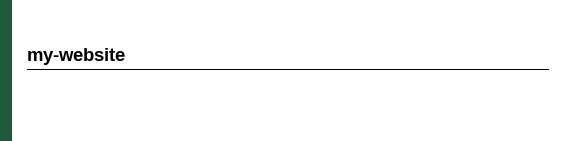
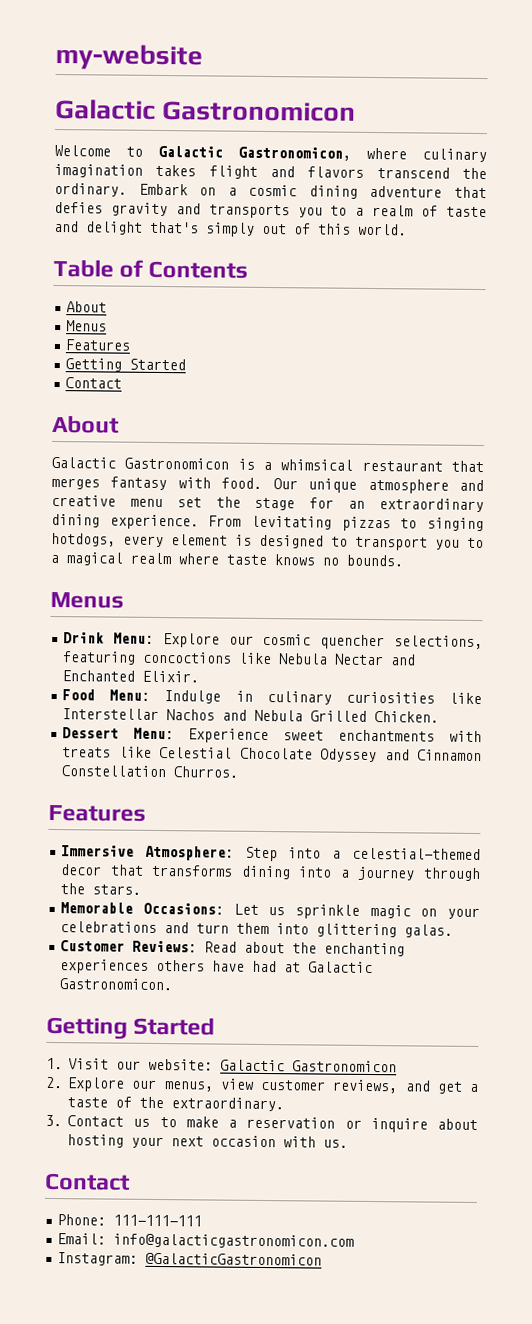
  my-website
+ Galactic Gastronomicon
+ Welcome to Galactic Gastronomicon, where culinary imagination takes flight and flavors transcend the ordinary. Embark on a cosmic dining adventure that defies gravity and transports you to a realm of taste and delight that's simply out of this world.
+ Table of Contents
+ About
+ Menus
+ Features
+ Getting Started
+ Contact
+ About
+ Galactic Gastronomicon is a whimsical restaurant that merges fantasy with food. Our unique atmosphere and creative menu set the stage for an extraordinary dining experience. From levitating pizzas to singing hotdogs, every element is designed to transport you to a magical realm where taste knows no bounds.
+ Menus
+ Drink Menu: Explore our cosmic quencher selections, featuring concoctions like Nebula Nectar and Enchanted Elixir.
+ Food Menu: Indulge in culinary curiosities like Interstellar Nachos and Nebula Grilled Chicken.
+ Dessert Menu: Experience sweet enchantments with treats like Celestial Chocolate Odyssey and Cinnamon Constellation Churros.
+ Features
+ Immersive Atmosphere: Step into a celestial-themed decor that transforms dining into a journey through the stars.
+ Memorable Occasions: Let us sprinkle magic on your celebrations and turn them into glittering galas.
+ Customer Reviews: Read about the enchanting experiences others have had at Galactic Gastronomicon.
+ Getting Started
+ 1. Visit our website: Galactic Gastronomicon
+ 2. Explore our menus, view customer reviews, and get a taste of the extraordinary.
+ 3. Contact us to make a reservation or inquire about hosting your next occasion with us.
+ Contact
+ Phone: 111-111-111
+ Email: info@galacticgastronomicon.com
+ Instagram: @GalacticGastronomicon

